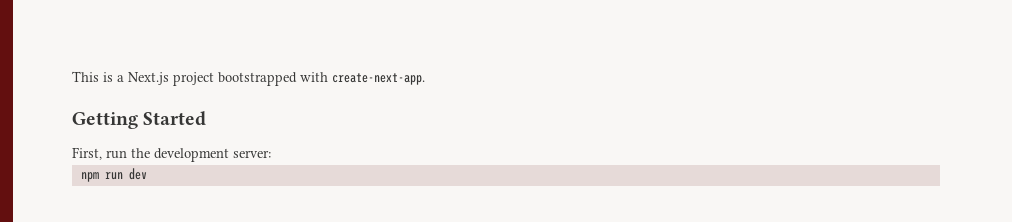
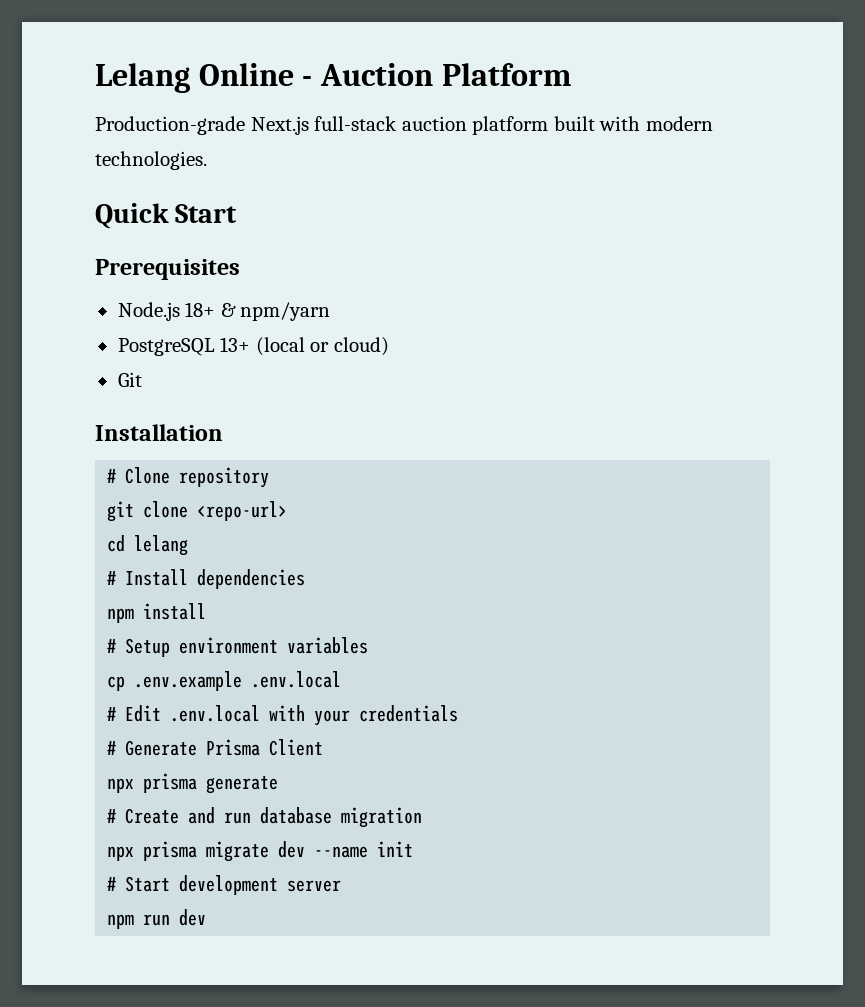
- This is a Next.js project bootstrapped with create-next-app.
- Getting Started
- First, run the development server:
+ Lelang Online - Auction Platform
+ Production-grade Next.js full-stack auction platform built with modern technologies.
+ Quick Start
+ Prerequisites
+ Node.js 18+ & npm/yarn
+ PostgreSQL 13+ (local or cloud)
+ Git
+ Installation
+ # Clone repository
+ git clone <repo-url>
+ cd lelang
+ # Install dependencies
+ npm install
+ # Setup environment variables
+ cp .env.example .env.local
+ # Edit .env.local with your credentials
+ # Generate Prisma Client
+ npx prisma generate
+ # Create and run database migration
+ npx prisma migrate dev --name init
+ # Start development server

